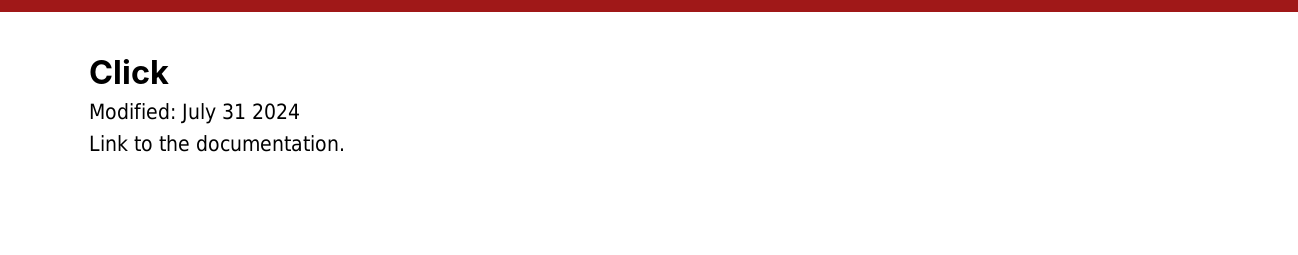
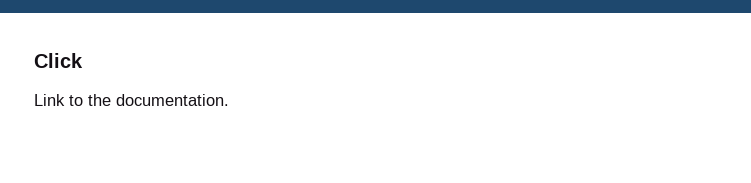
- Modified: July 31 2024

